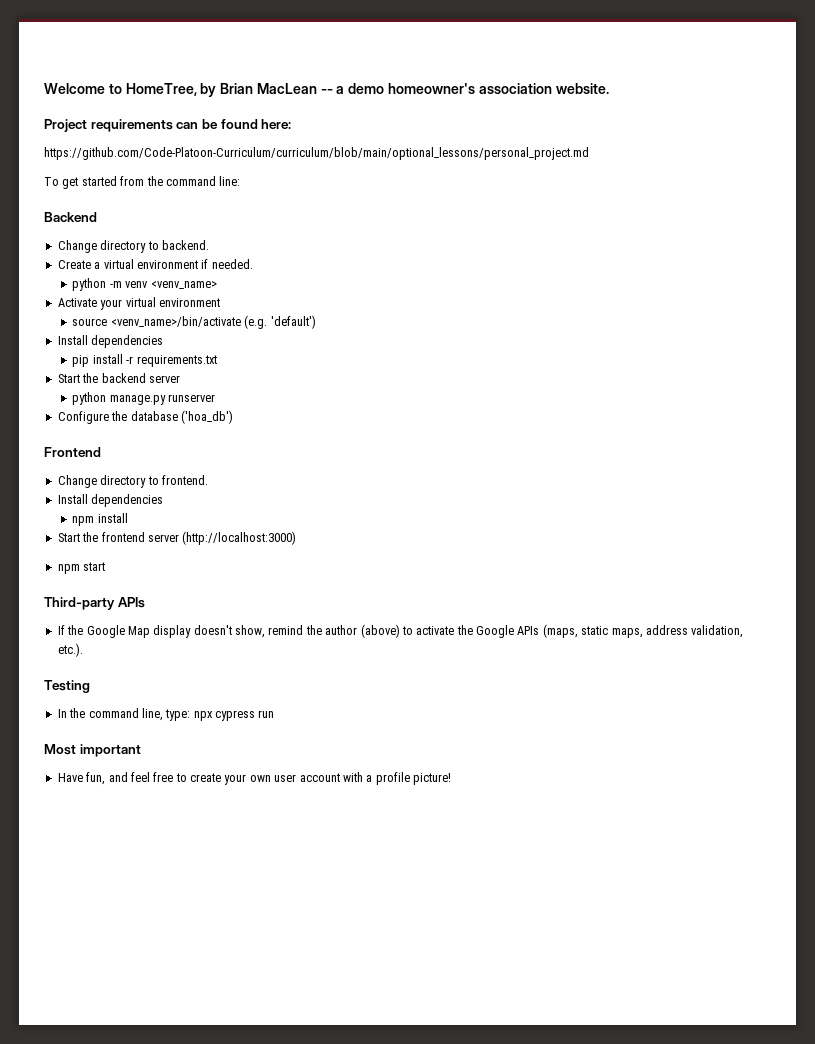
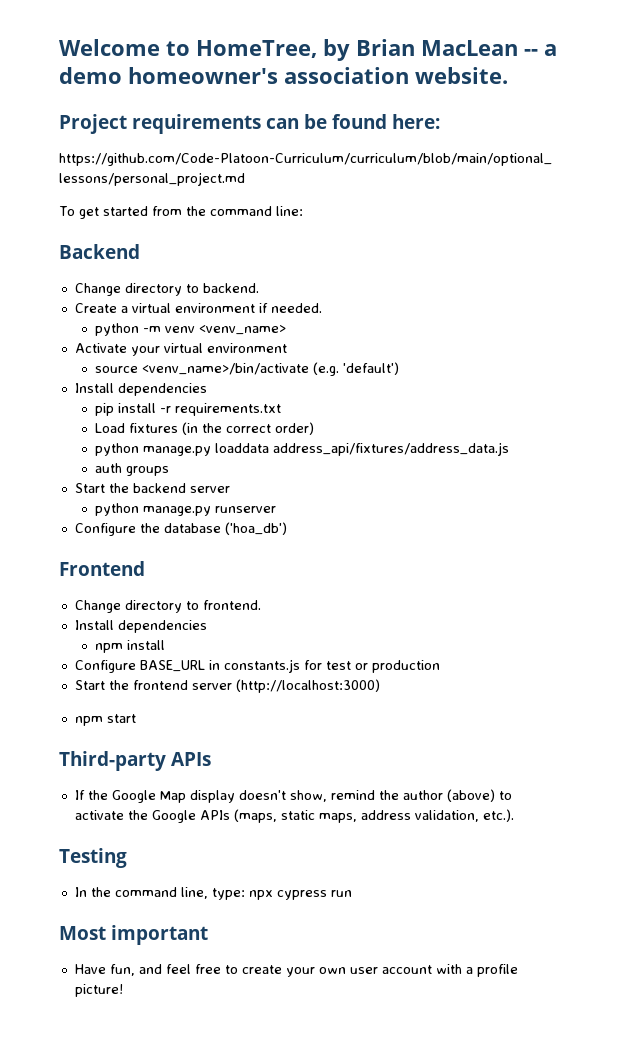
+ Load fixtures (in the correct order)
+ python manage.py loaddata address_api/fixtures/address_data.js
+ auth groups
+ Configure BASE_URL in constants.js for test or production

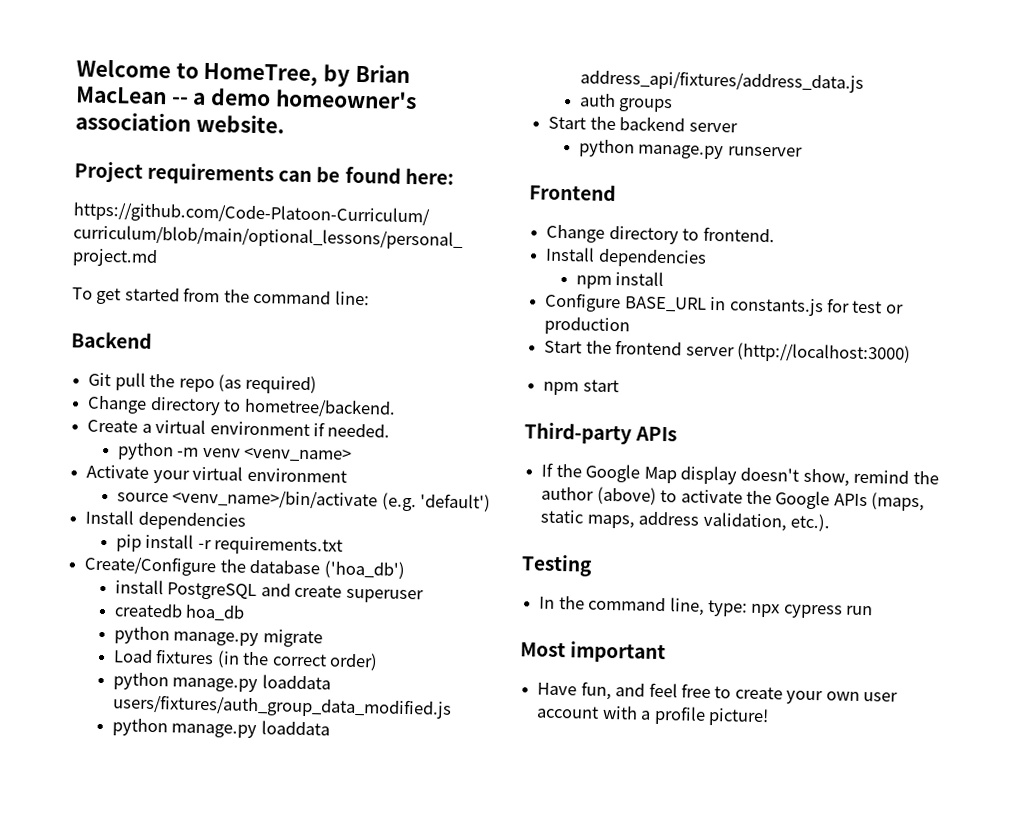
- Change directory to backend.
+ Git pull the repo (as required)
+ Change directory to hometree/backend.
+ Create/Configure the database ('hoa_db')
+ install PostgreSQL and create superuser
+ createdb hoa_db
+ python manage.py migrate
+ python manage.py loaddata users/fixtures/auth_group_data_modified.js
- Configure the database ('hoa_db')

